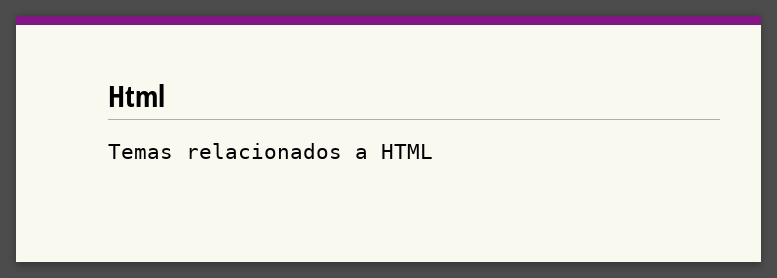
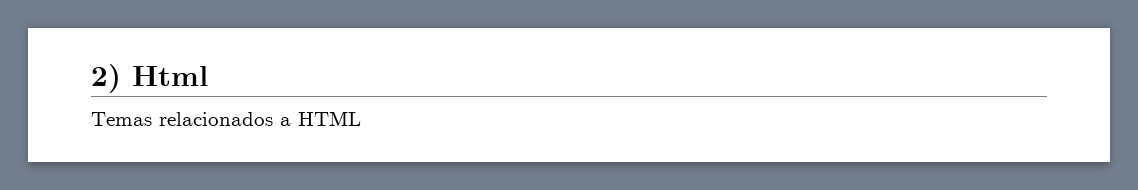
- Html
+ 2) Html

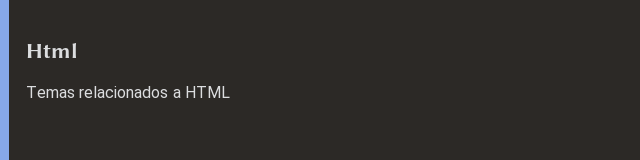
- 2) Html
+ Html

